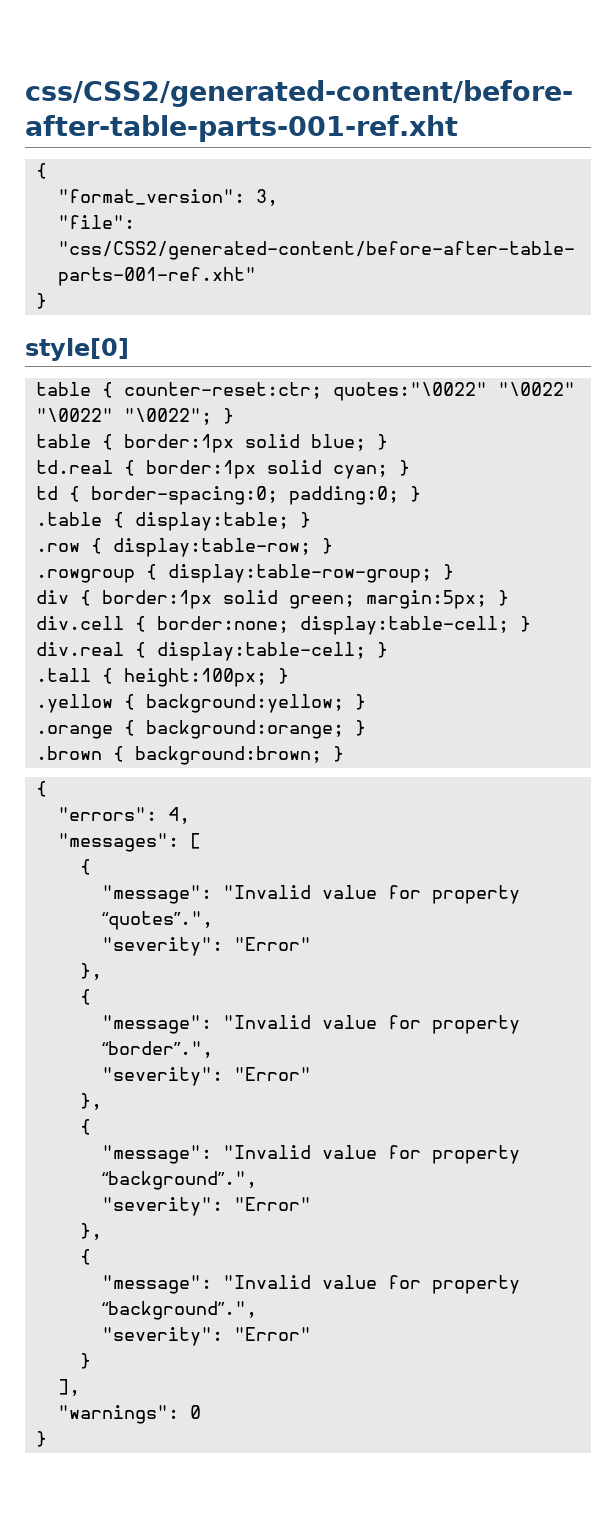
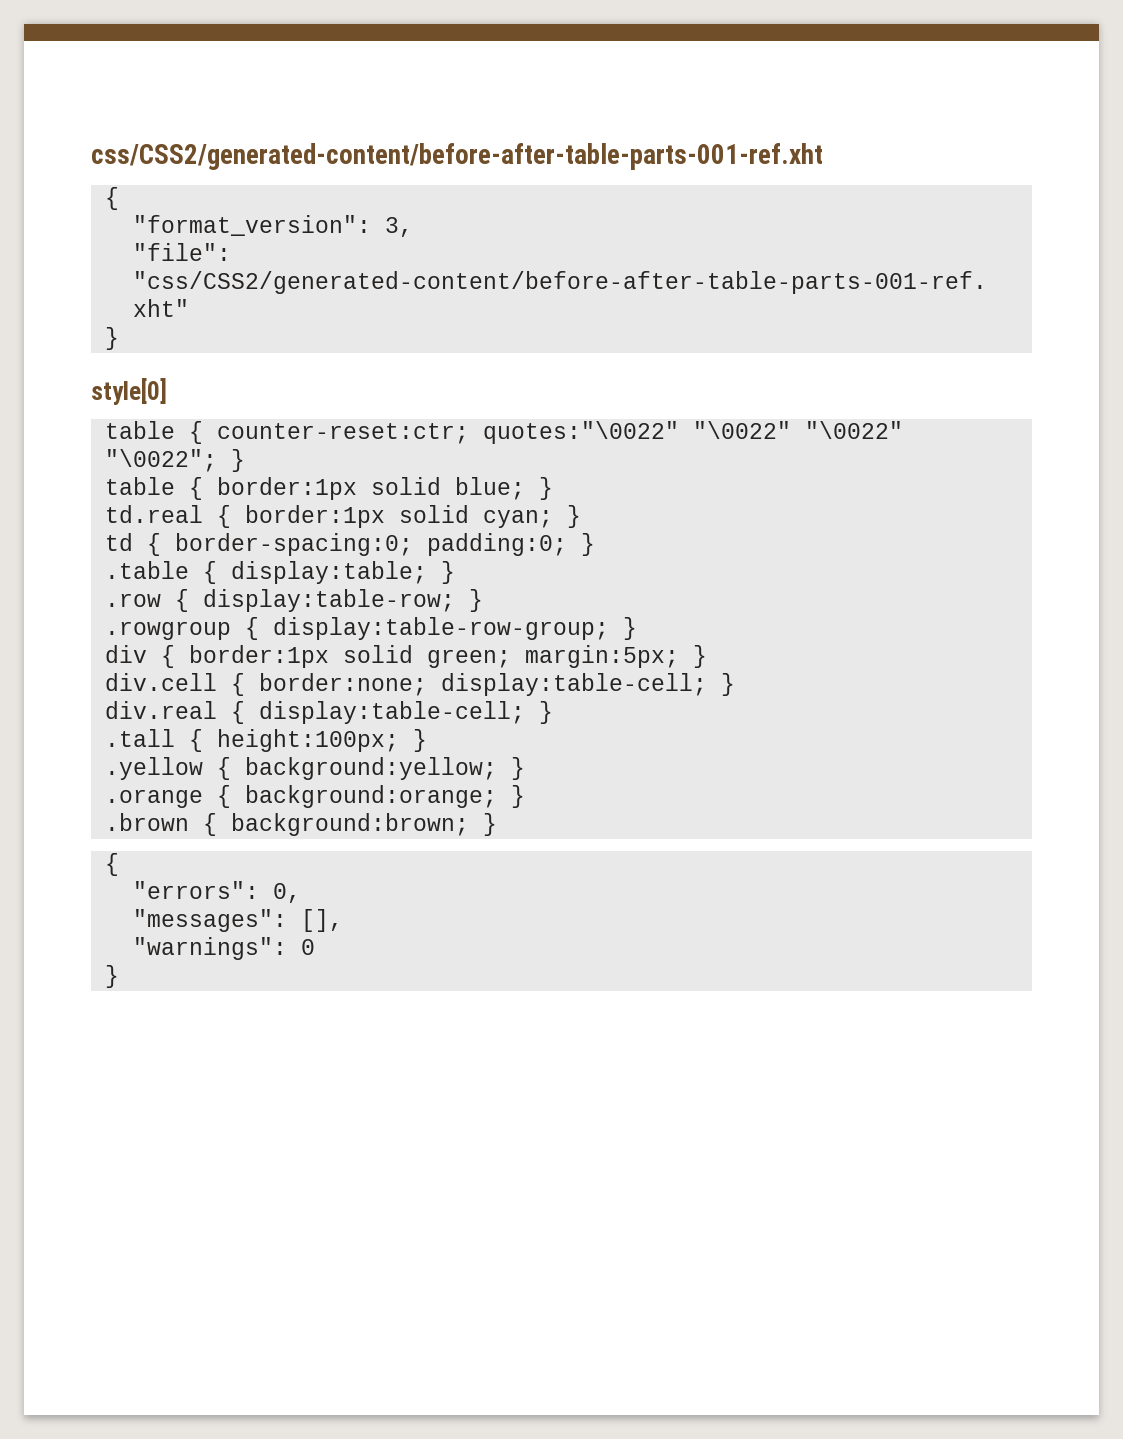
- "errors": 4,
+ "errors": 0,
- "messages": [
- {
- "message": "Invalid value for property “quotes”.",
- "severity": "Error"
- },
- {
- "message": "Invalid value for property “border”.",
- "severity": "Error"
- },
- {
- "message": "Invalid value for property “background”.",
- "severity": "Error"
- },
- {
- "message": "Invalid value for property “background”.",
- "severity": "Error"
- }
- ],
+ "messages": [],

